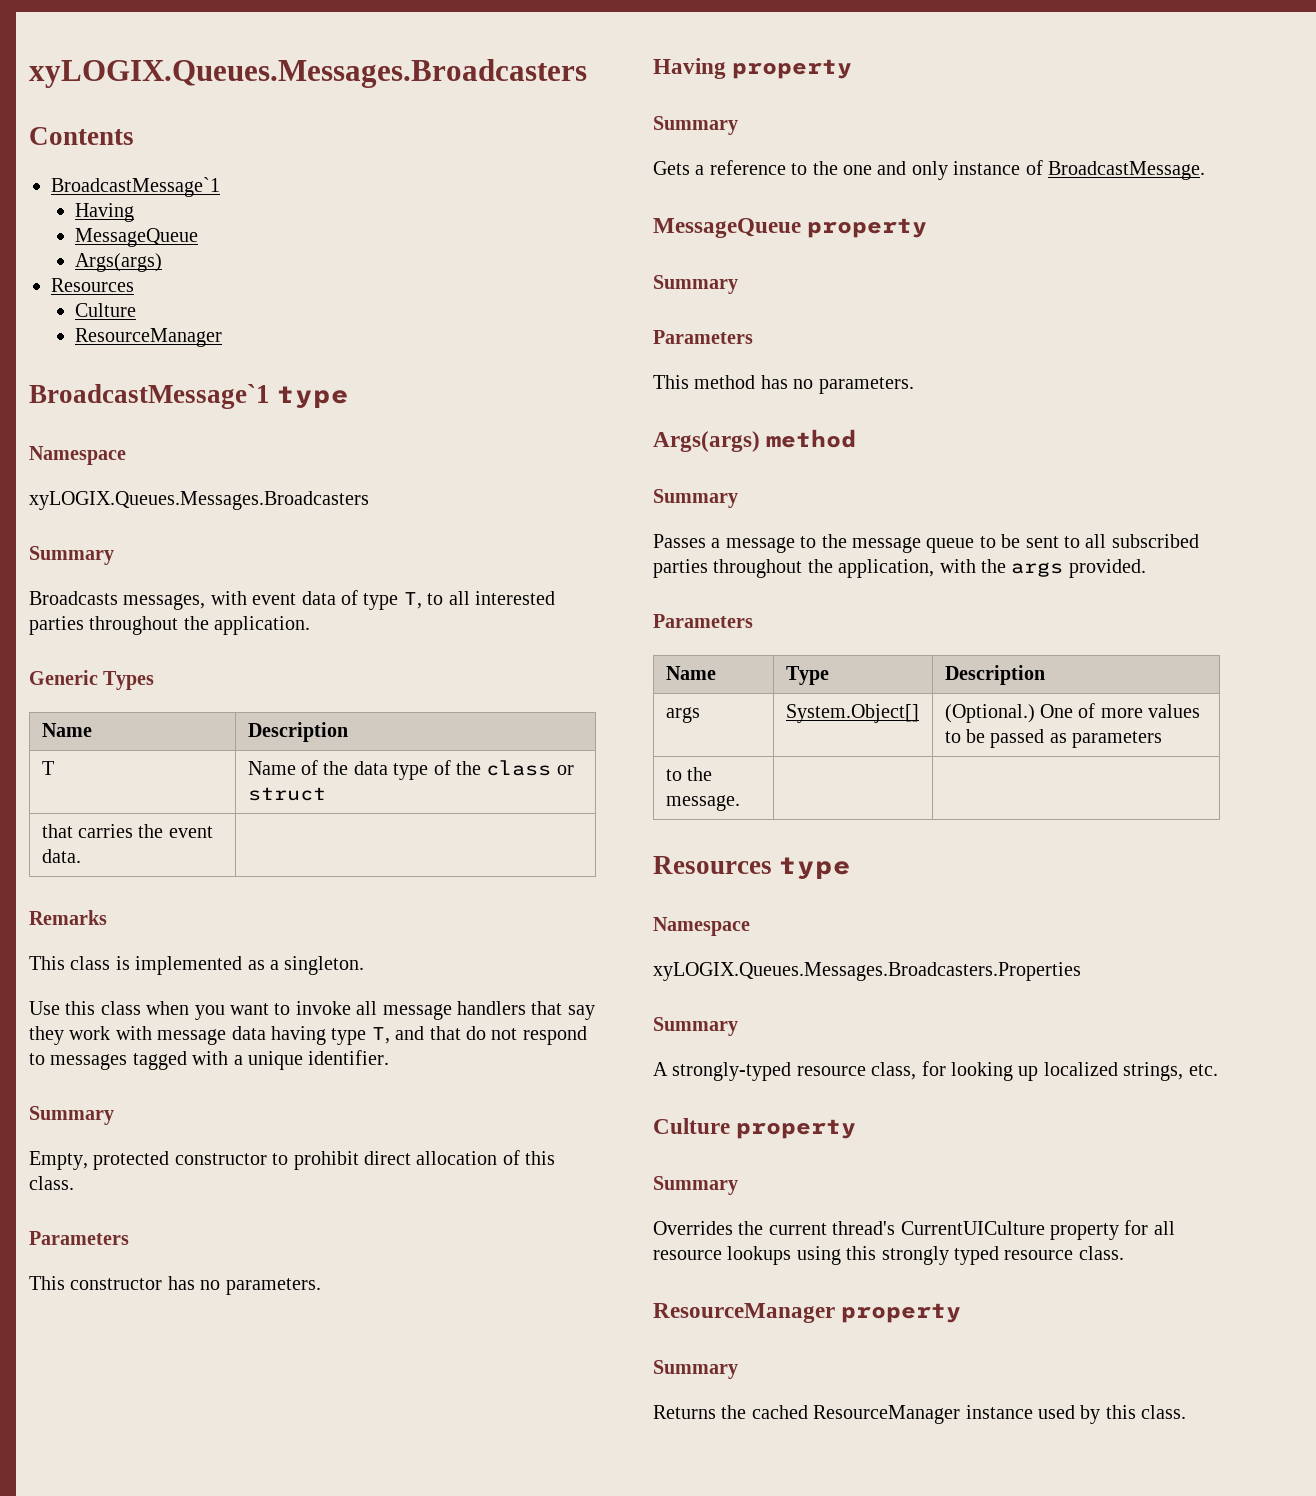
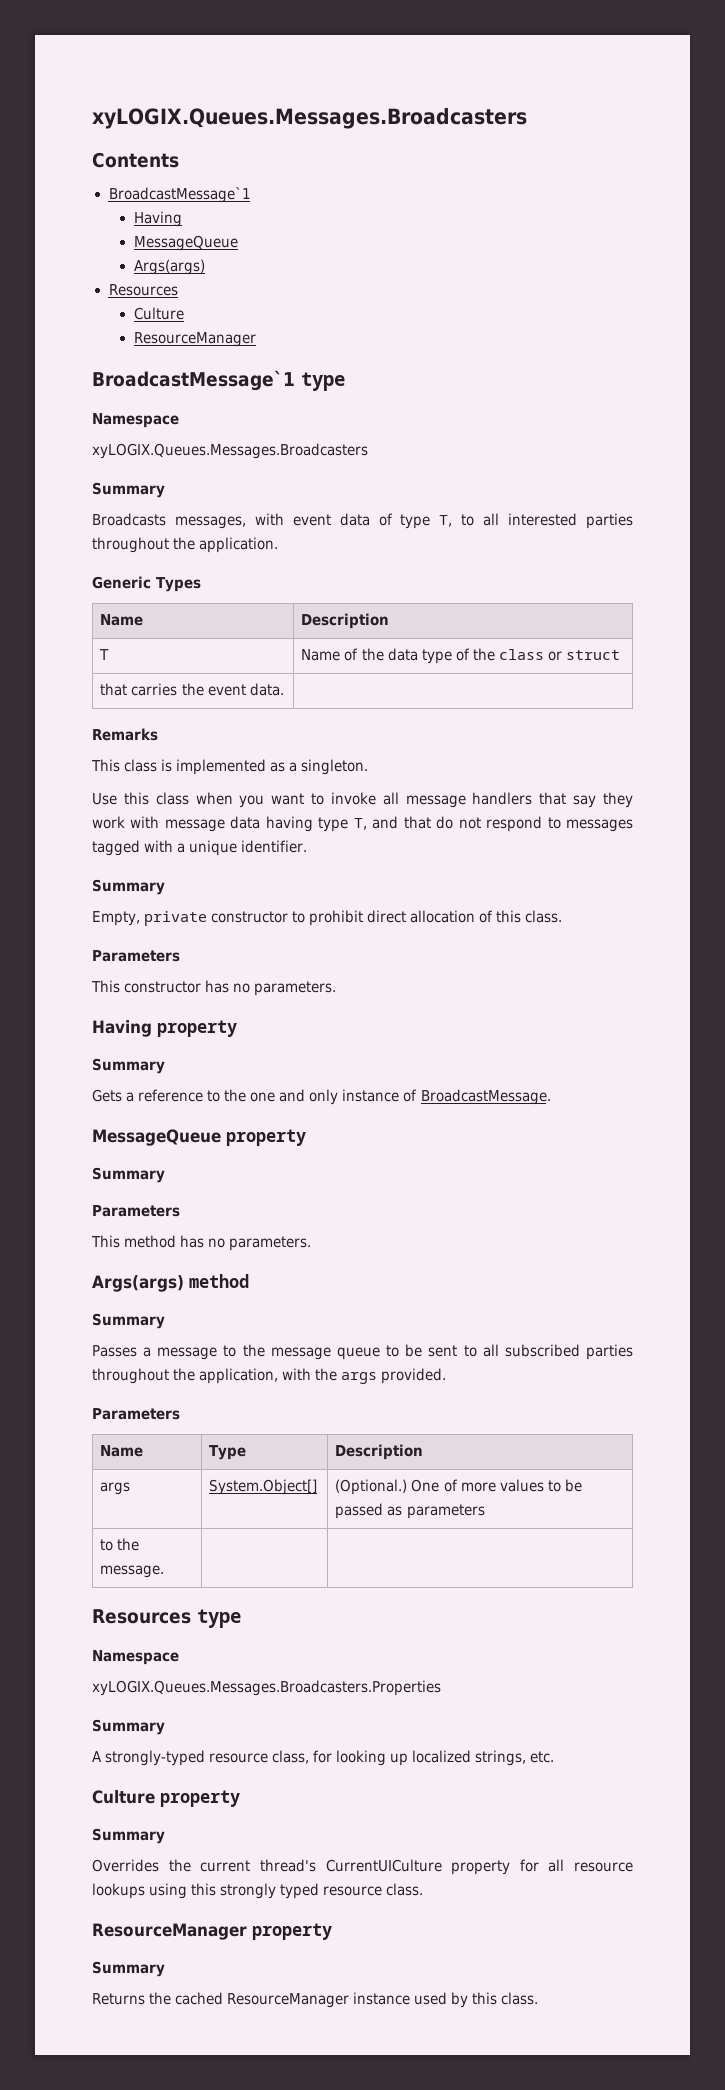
- Empty, protected constructor to prohibit direct allocation of this class.
+ Empty, private constructor to prohibit direct allocation of this class.

